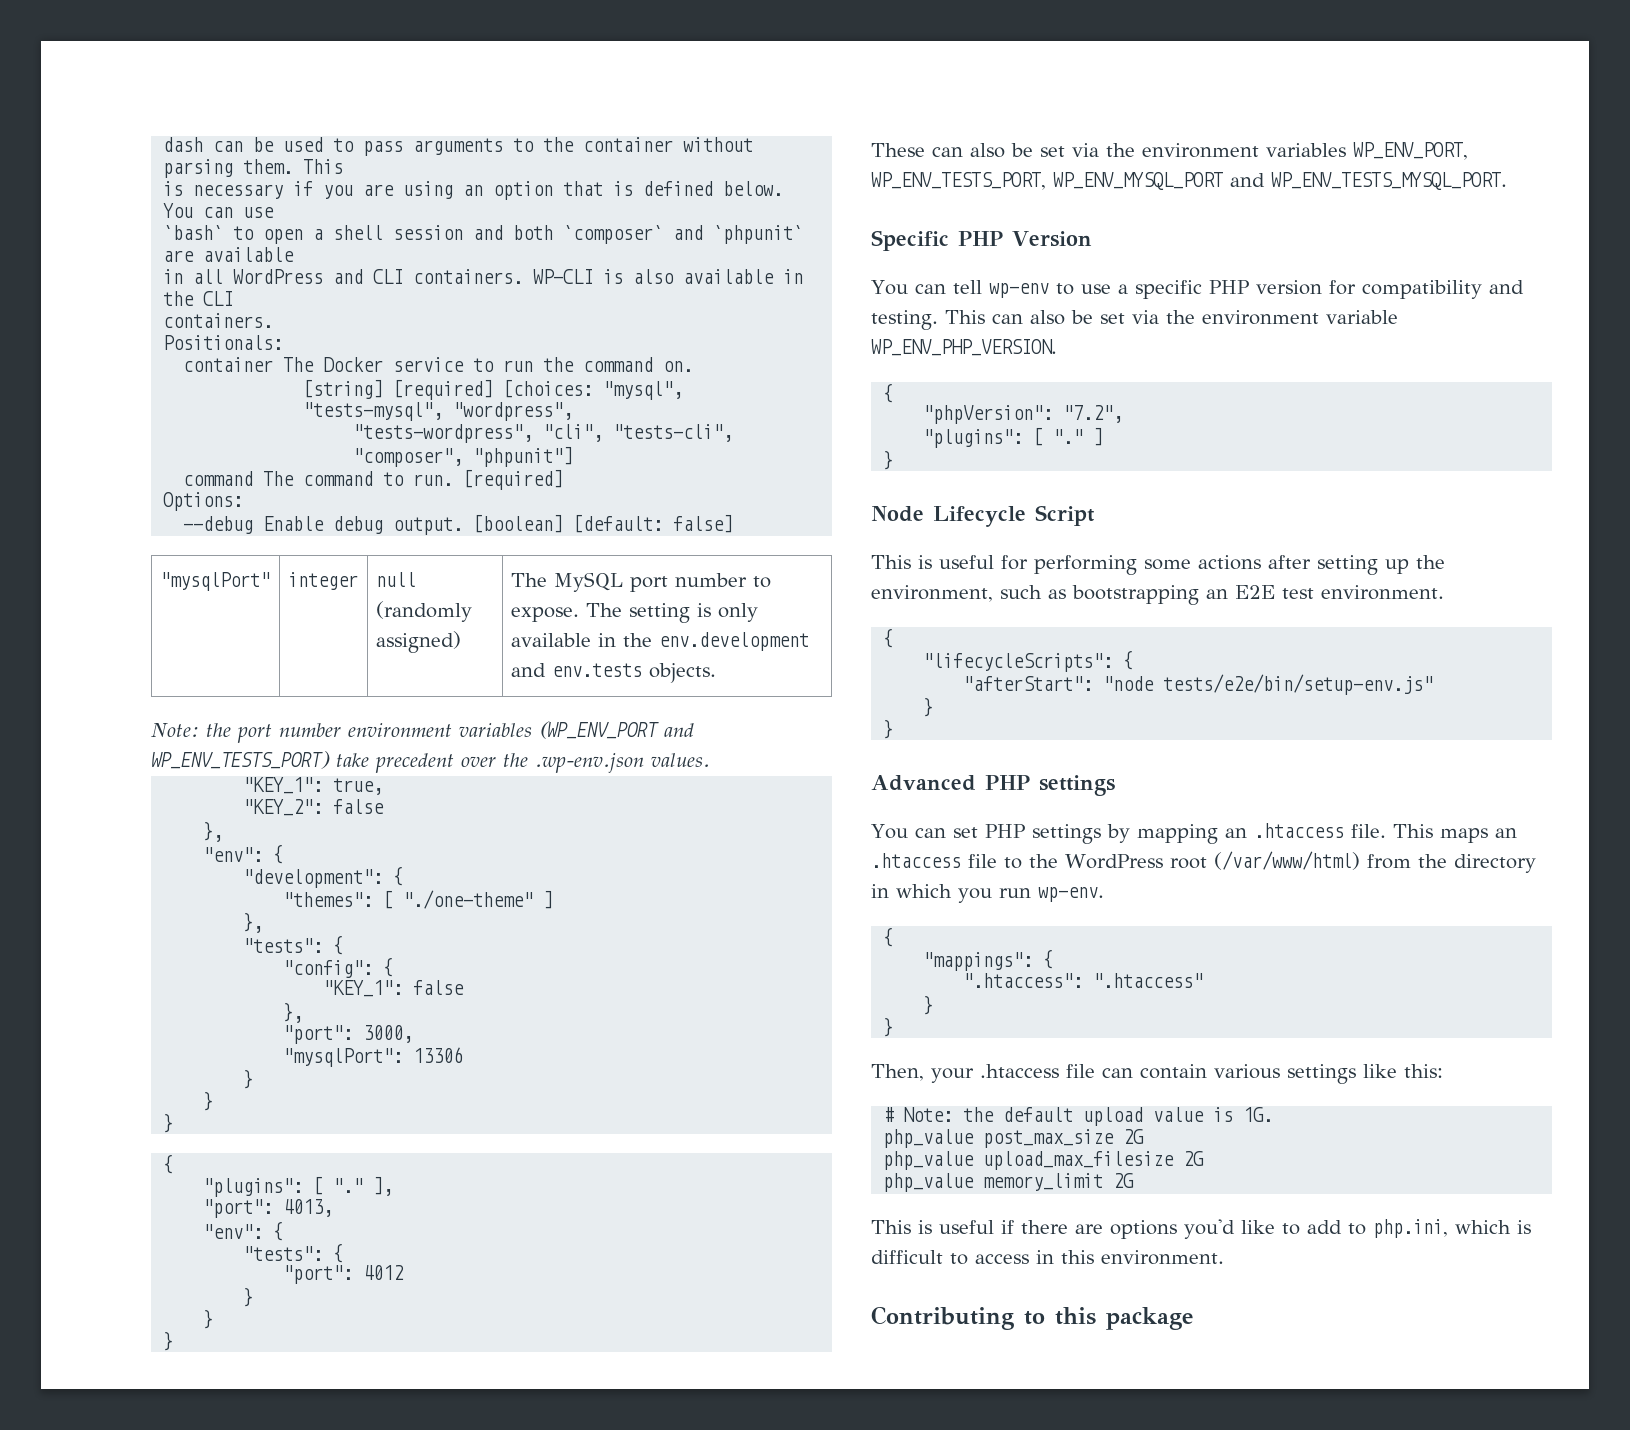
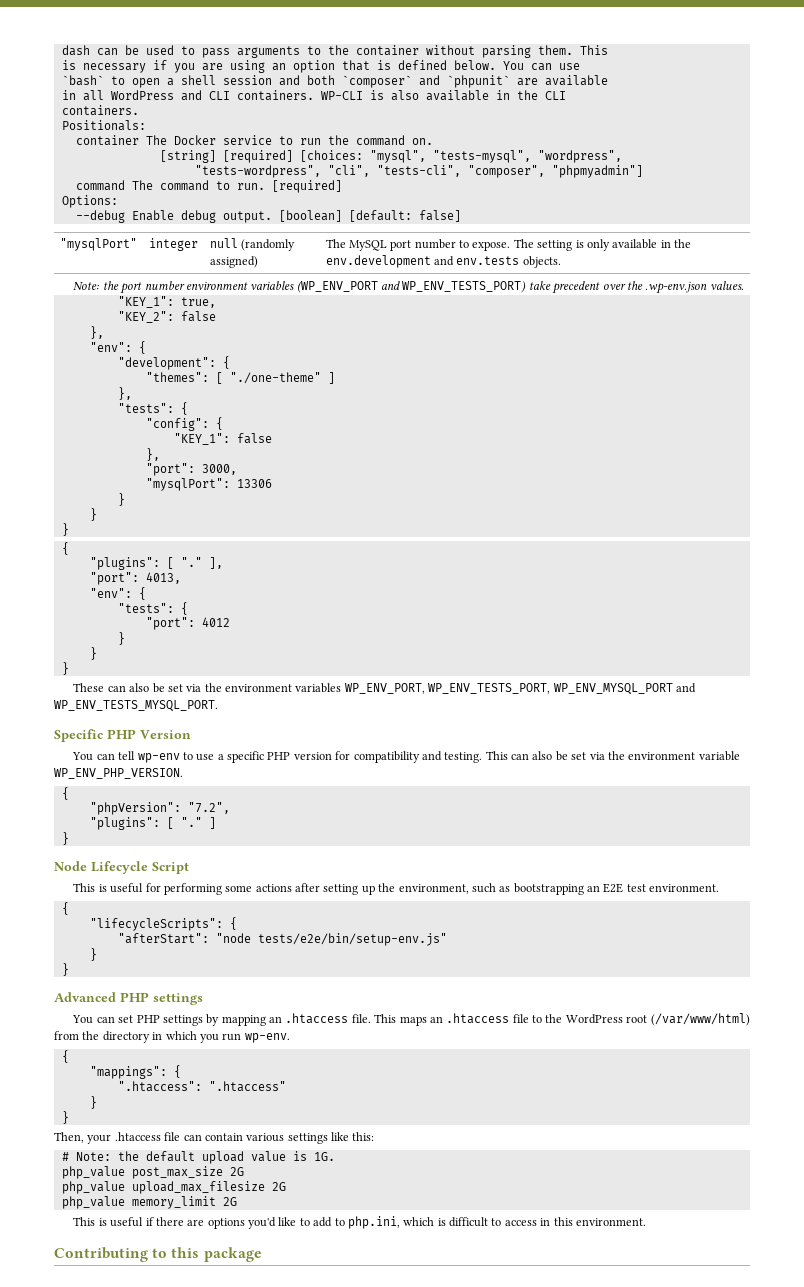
- "tests-wordpress", "cli", "tests-cli", "composer", "phpunit"]
+ "tests-wordpress", "cli", "tests-cli", "composer", "phpmyadmin"]

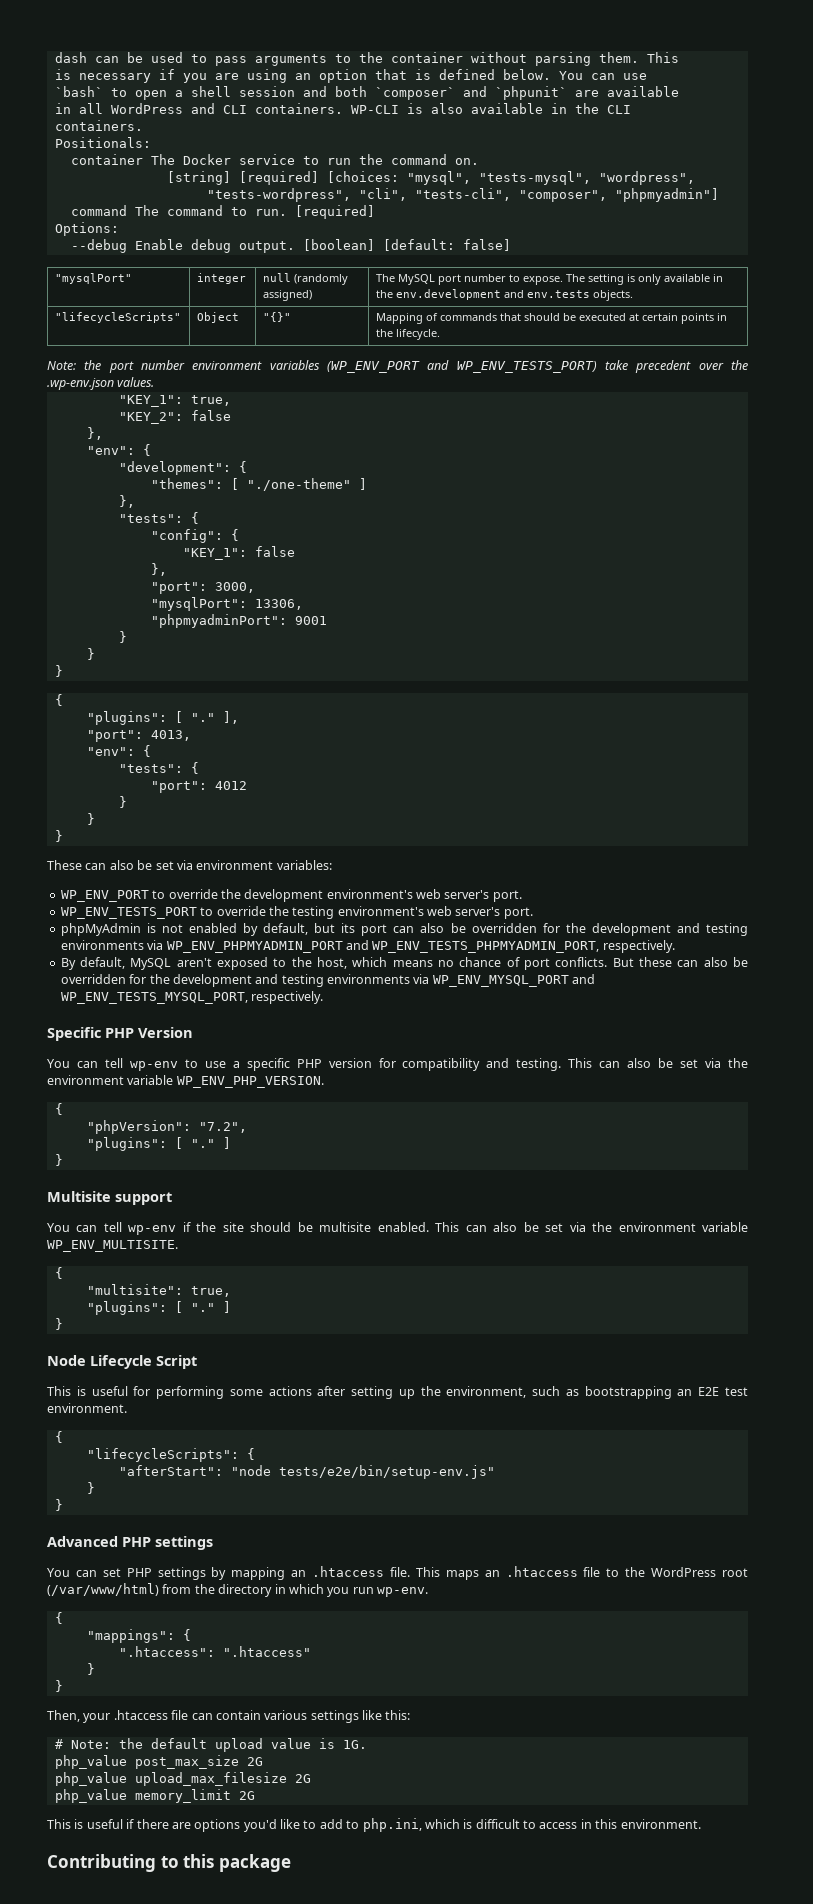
+ "lifecycleScripts" | Object | "{}" | Mapping of commands that should be executed at certain points in the lifecycle.
- "mysqlPort": 13306
+ "mysqlPort": 13306,
+ "phpmyadminPort": 9001
- These can also be set via the environment variables WP_ENV_PORT, WP_ENV_TESTS_PORT, WP_ENV_MYSQL_PORT and WP_ENV_TESTS_MYSQL_PORT.
+ These can also be set via environment variables:
+ WP_ENV_PORT to override the development environment's web server's port.
+ WP_ENV_TESTS_PORT to override the testing environment's web server's port.
+ phpMyAdmin is not enabled by default, but its port can also be overridden for the development and testing environments via WP_ENV_PHPMYADMIN_PORT and WP_ENV_TESTS_PHPMYADMIN_PORT, respectively.
+ By default, MySQL aren't exposed to the host, which means no chance of port conflicts. But these can also be overridden for the development and testing environments via WP_ENV_MYSQL_PORT and WP_ENV_TESTS_MYSQL_PORT, respectively.
+ Multisite support
+ You can tell wp-env if the site should be multisite enabled. This can also be set via the environment variable WP_ENV_MULTISITE.
+ {
+ "multisite": true,
+ "plugins": [ "." ]
+ }

